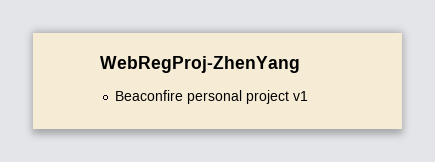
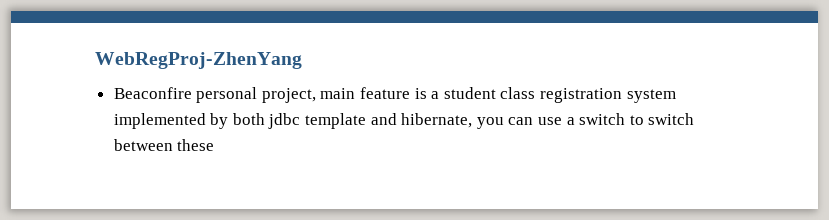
- Beaconfire personal project v1
+ Beaconfire personal project, main feature is a student class registration system implemented by both jdbc template and hibernate, you can use a switch to switch between these

